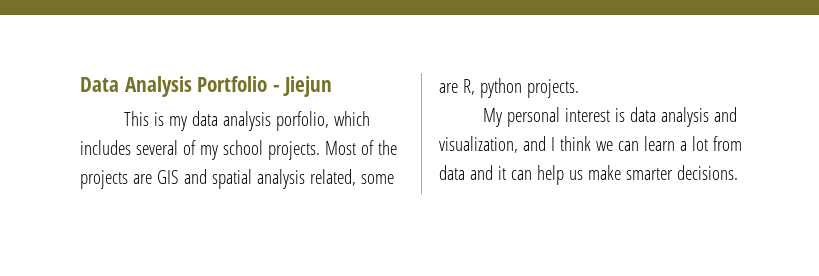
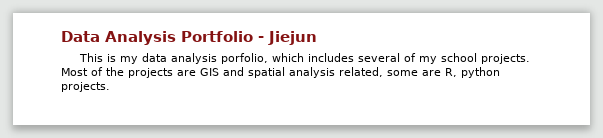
- My personal interest is data analysis and visualization, and I think we can learn a lot from data and it can help us make smarter decisions.

